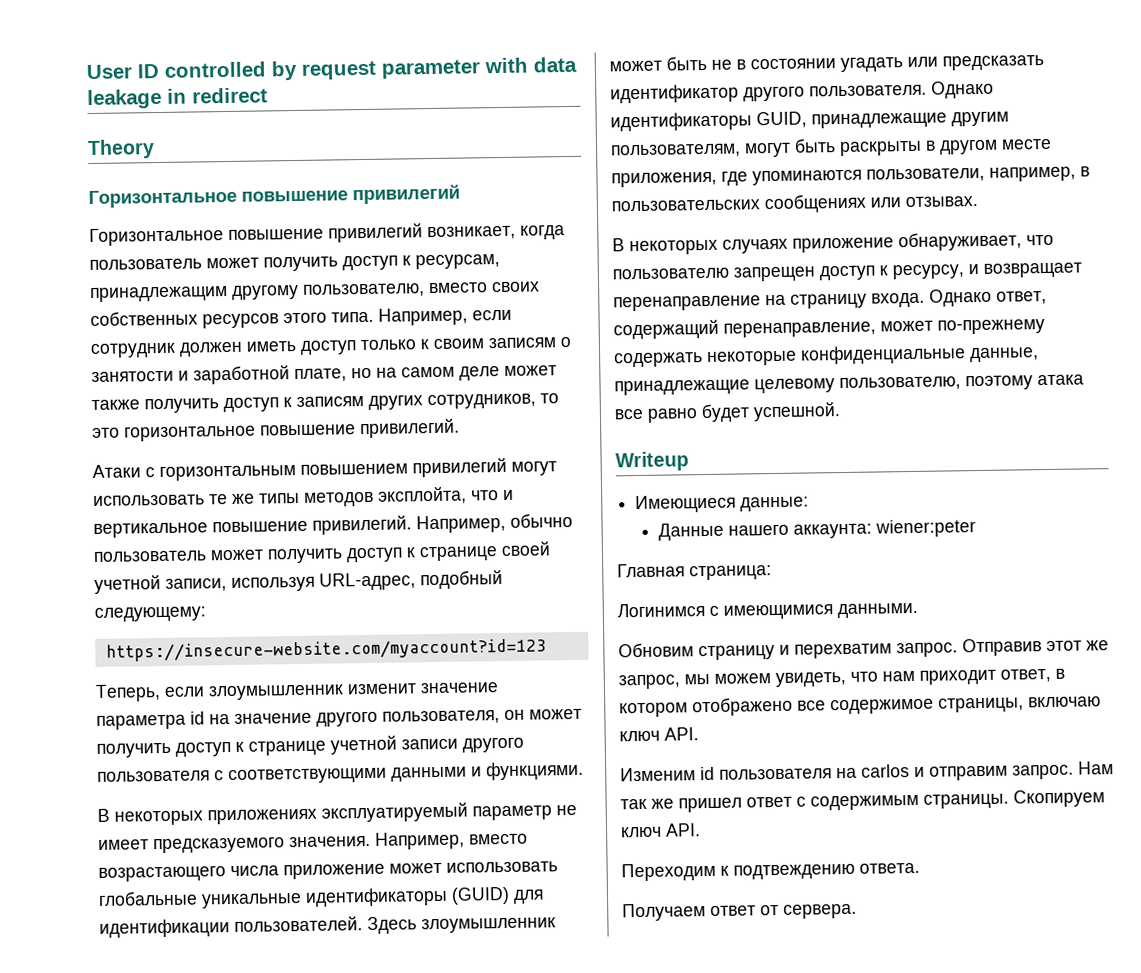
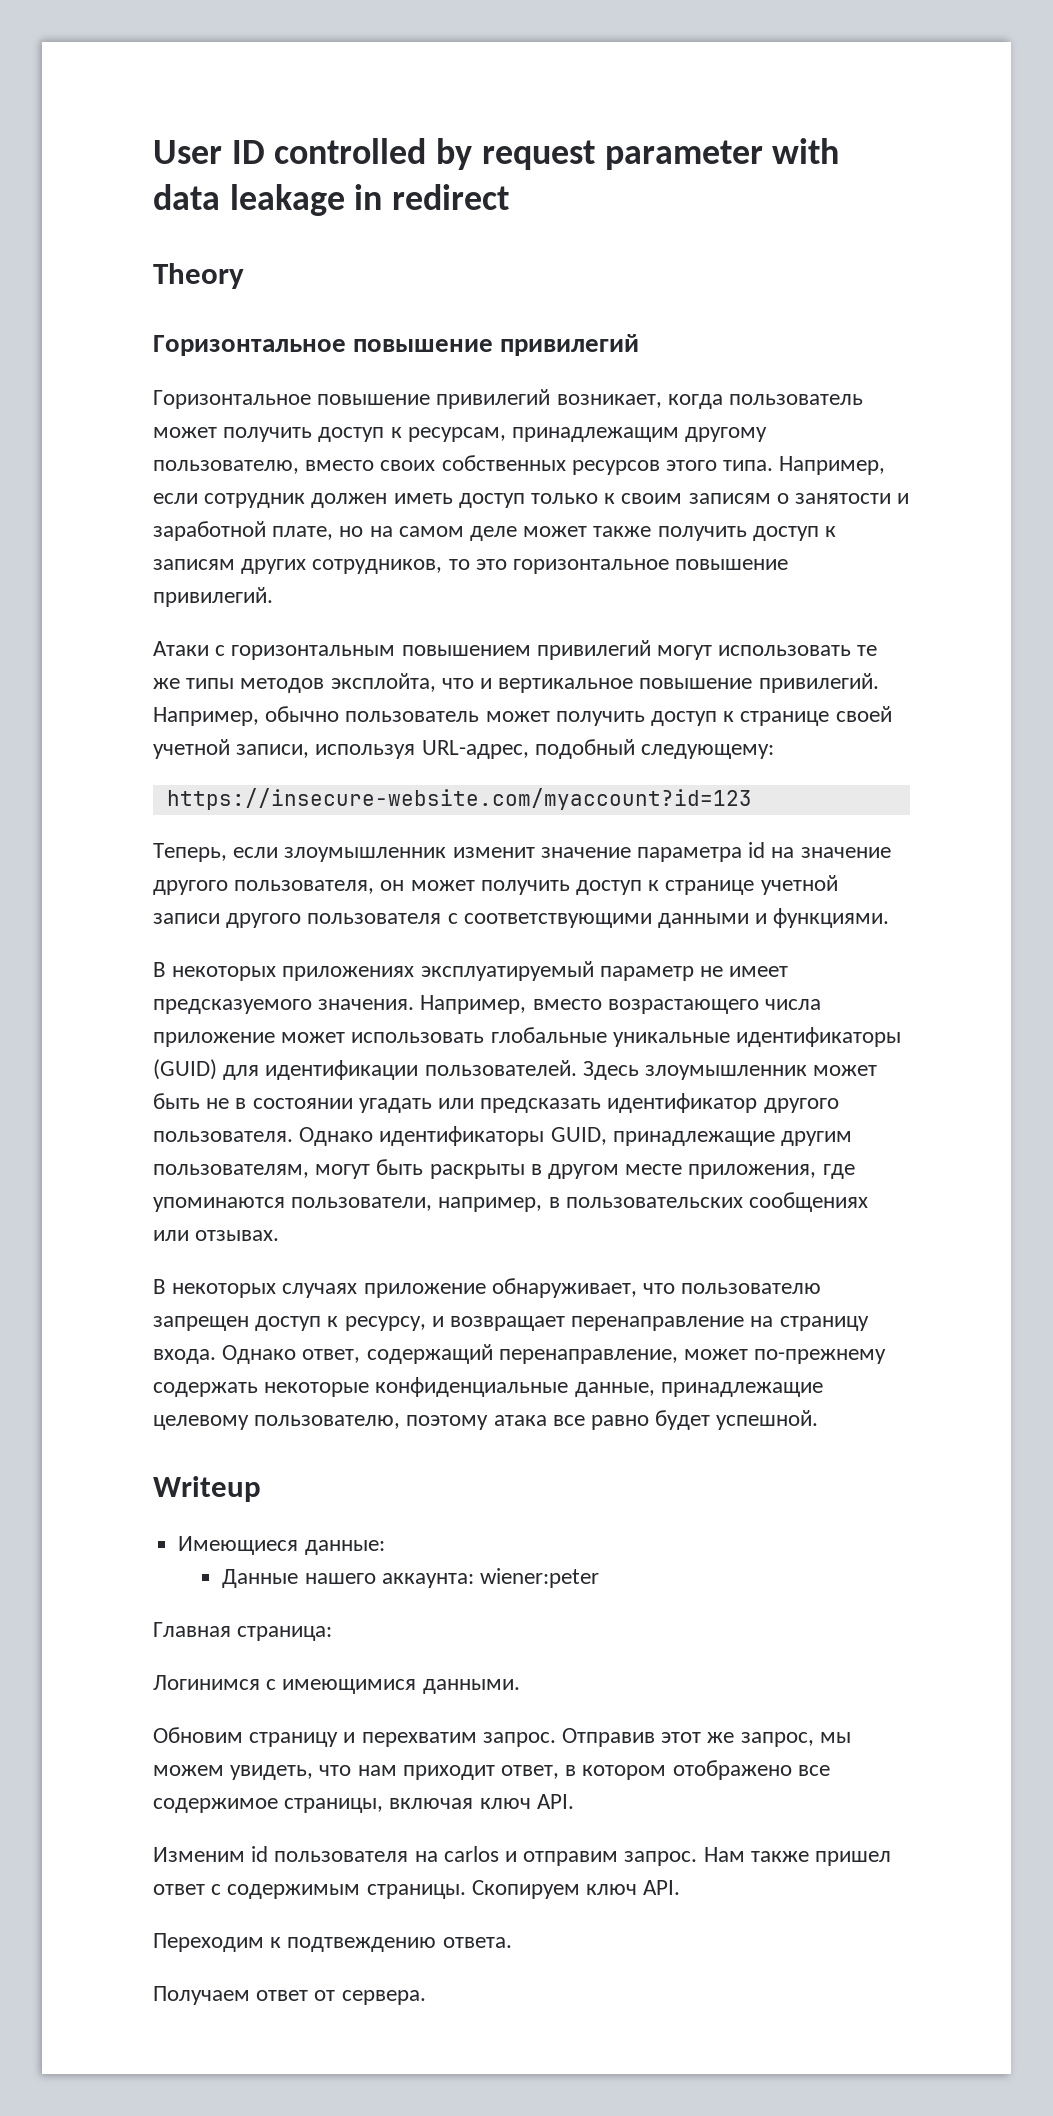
- Отправив этот же запрос, мы можем увидеть, что нам приходит ответ, в котором отображено все содержимое страницы, включаю ключ API.
+ Отправив этот же запрос, мы можем увидеть, что нам приходит ответ, в котором отображено все содержимое страницы, включая ключ API.
- Нам так же пришел ответ с содержимым страницы.
+ Нам также пришел ответ с содержимым страницы.

